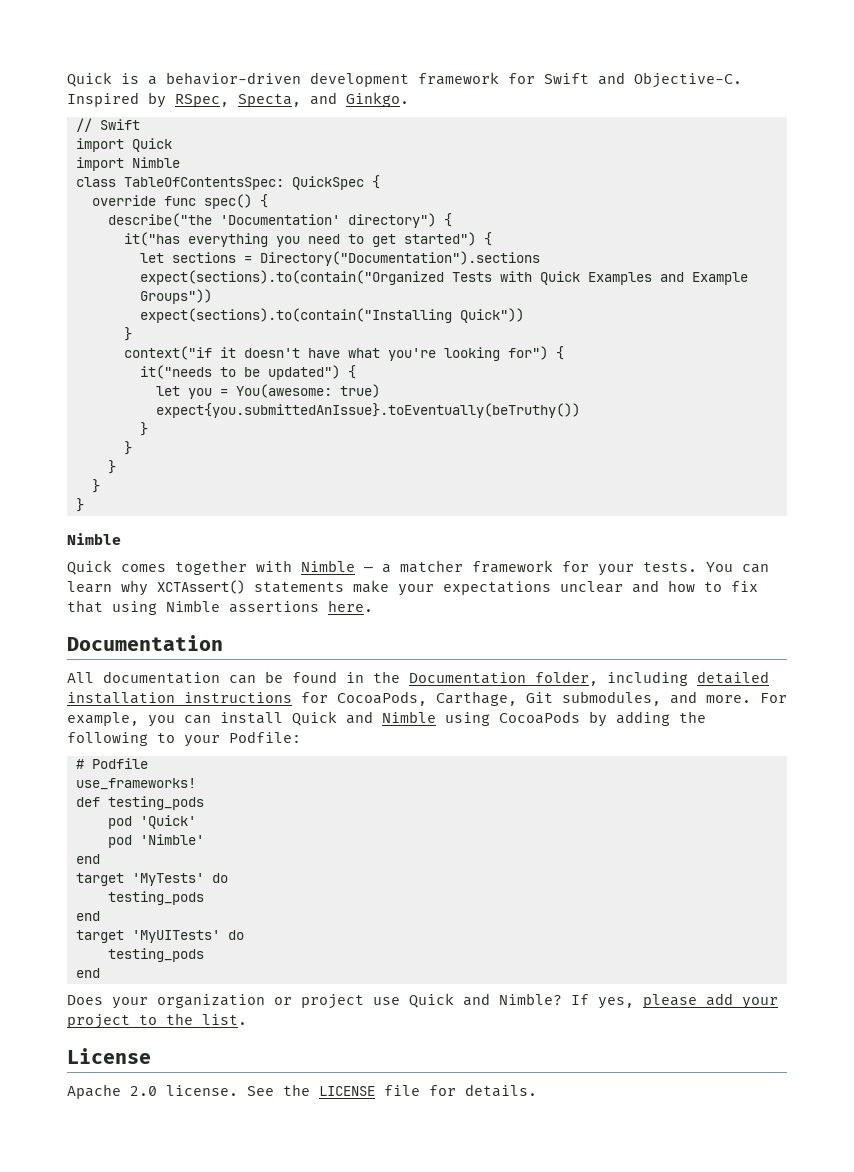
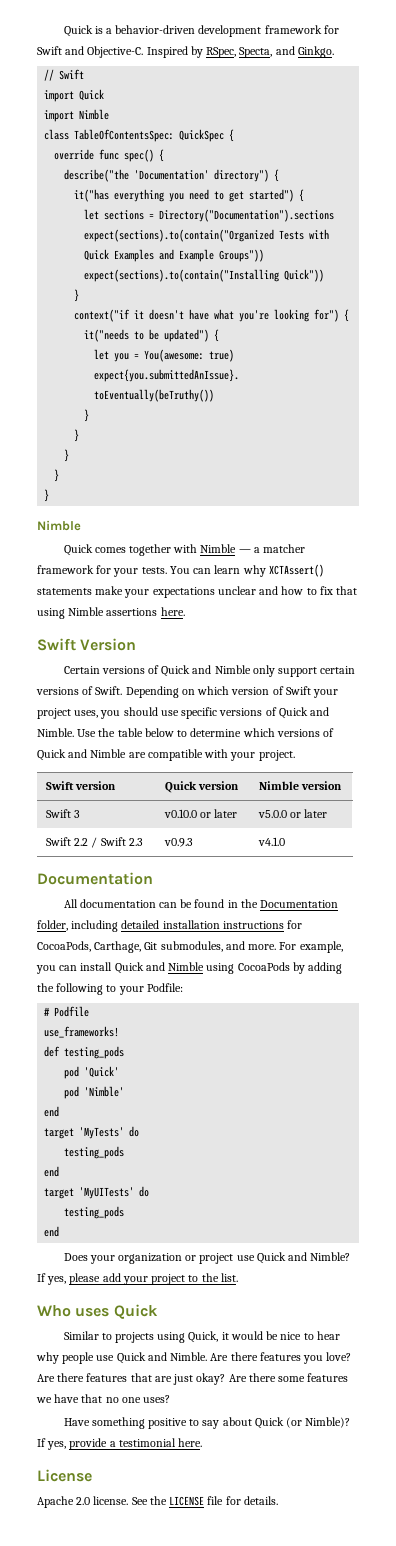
+ Swift Version
+ Certain versions of Quick and Nimble only support certain versions of Swift. Depending on which version of Swift your project uses, you should use specific versions of Quick and Nimble. Use the table below to determine which versions of Quick and Nimble are compatible with your project.
+ Swift version | Quick version | Nimble version
+ Swift 3 | v0.10.0 or later | v5.0.0 or later
+ Swift 2.2 / Swift 2.3 | v0.9.3 | v4.1.0
+ Who uses Quick
+ Similar to projects using Quick, it would be nice to hear why people use Quick and Nimble. Are there features you love? Are there features that are just okay? Are there some features we have that no one uses?
+ Have something positive to say about Quick (or Nimble)? If yes, provide a testimonial here.

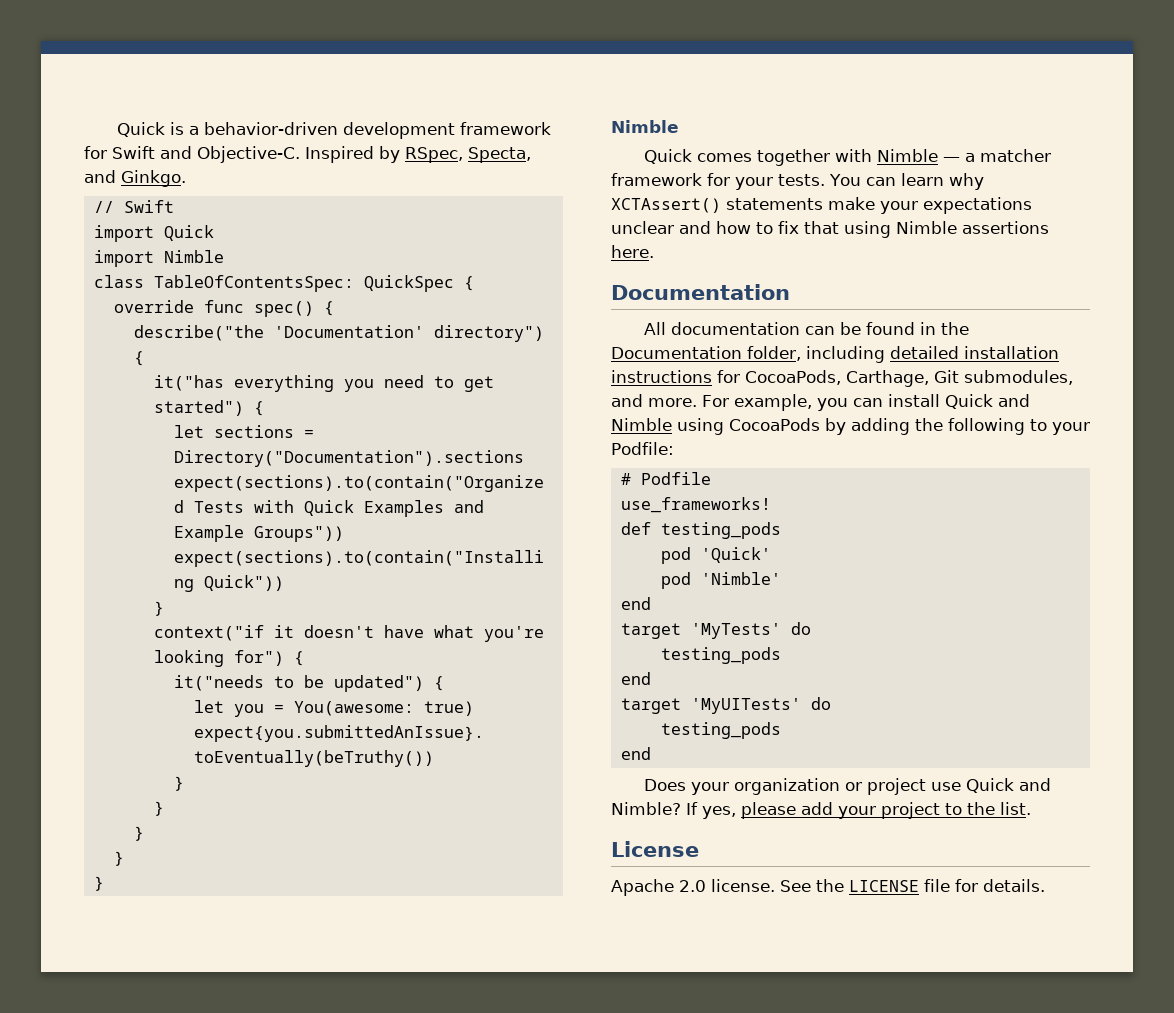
- Swift Version
- Certain versions of Quick and Nimble only support certain versions of Swift. Depending on which version of Swift your project uses, you should use specific versions of Quick and Nimble. Use the table below to determine which versions of Quick and Nimble are compatible with your project.
- Swift version | Quick version | Nimble version
- Swift 3 | v0.10.0 or later | v5.0.0 or later
- Swift 2.2 / Swift 2.3 | v0.9.3 | v4.1.0
- Who uses Quick
- Similar to projects using Quick, it would be nice to hear why people use Quick and Nimble. Are there features you love? Are there features that are just okay? Are there some features we have that no one uses?
- Have something positive to say about Quick (or Nimble)? If yes, provide a testimonial here.

